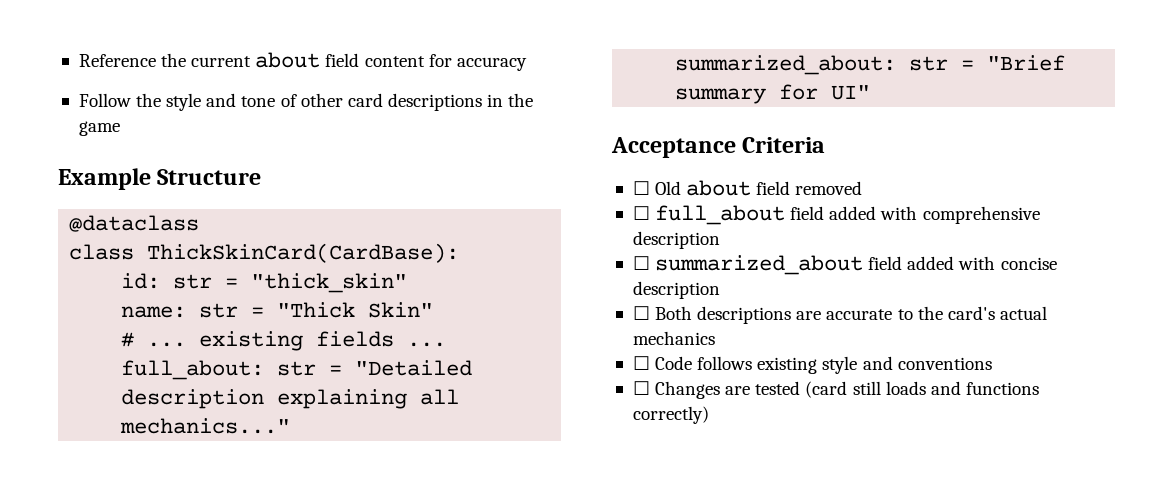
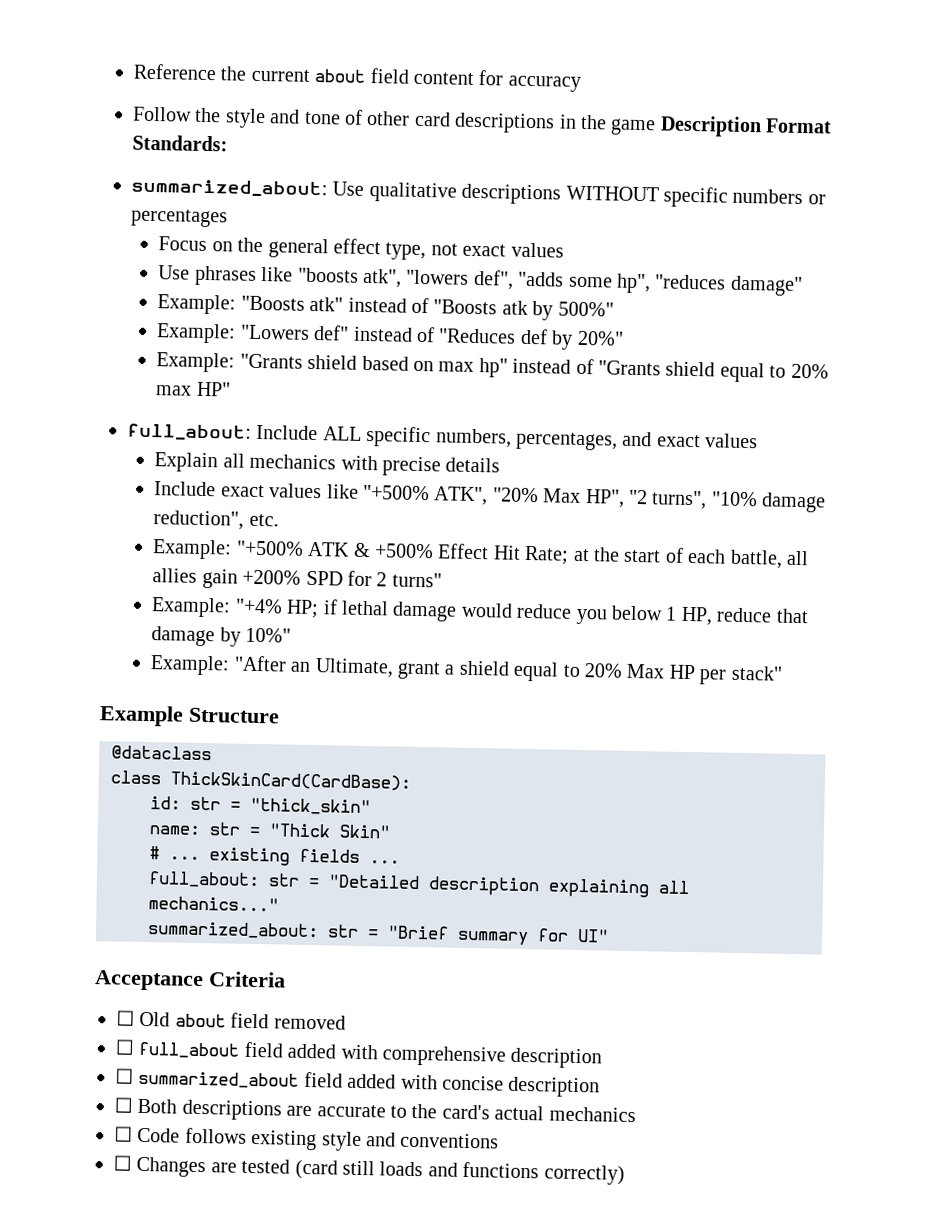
- Follow the style and tone of other card descriptions in the game
+ Follow the style and tone of other card descriptions in the game Description Format Standards:
+ summarized_about: Use qualitative descriptions WITHOUT specific numbers or percentages
+ Focus on the general effect type, not exact values
+ Use phrases like "boosts atk", "lowers def", "adds some hp", "reduces damage"
+ Example: "Boosts atk" instead of "Boosts atk by 500%"
+ Example: "Lowers def" instead of "Reduces def by 20%"
+ Example: "Grants shield based on max hp" instead of "Grants shield equal to 20% max HP"
+ full_about: Include ALL specific numbers, percentages, and exact values
+ Explain all mechanics with precise details
+ Include exact values like "+500% ATK", "20% Max HP", "2 turns", "10% damage reduction", etc.
+ Example: "+500% ATK & +500% Effect Hit Rate; at the start of each battle, all allies gain +200% SPD for 2 turns"
+ Example: "+4% HP; if lethal damage would reduce you below 1 HP, reduce that damage by 10%"
+ Example: "After an Ultimate, grant a shield equal to 20% Max HP per stack"

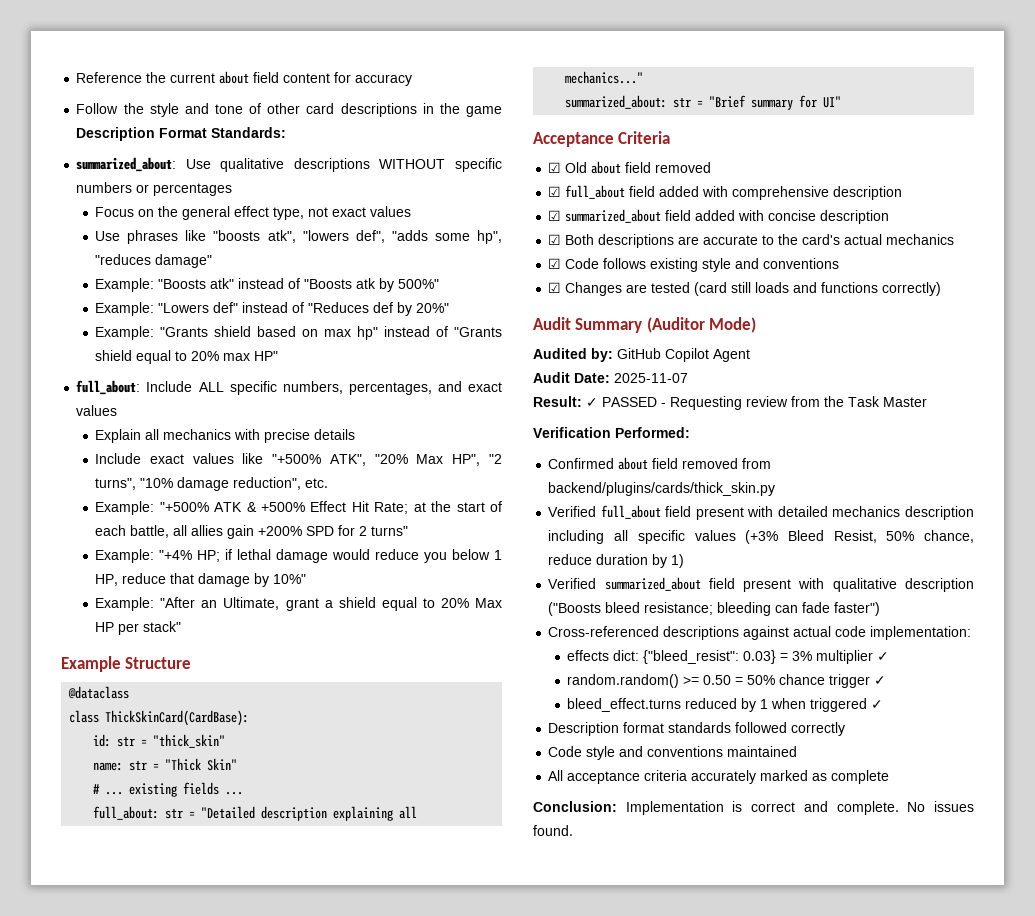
- ☐ Old about field removed
+ ☑ Old about field removed
- ☐ full_about field added with comprehensive description
+ ☑ full_about field added with comprehensive description
- ☐ summarized_about field added with concise description
+ ☑ summarized_about field added with concise description
- ☐ Both descriptions are accurate to the card's actual mechanics
+ ☑ Both descriptions are accurate to the card's actual mechanics
- ☐ Code follows existing style and conventions
+ ☑ Code follows existing style and conventions
- ☐ Changes are tested (card still loads and functions correctly)
+ ☑ Changes are tested (card still loads and functions correctly)
+ Audit Summary (Auditor Mode)
+ Audited by: GitHub Copilot Agent
+ Audit Date: 2025-11-07
+ Result: ✓ PASSED - Requesting review from the Task Master
+ Verification Performed:
+ Confirmed about field removed from backend/plugins/cards/thick_skin.py
+ Verified full_about field present with detailed mechanics description including all specific values (+3% Bleed Resist, 50% chance, reduce duration by 1)
+ Verified summarized_about field present with qualitative description ("Boosts bleed resistance; bleeding can fade faster")
+ Cross-referenced descriptions against actual code implementation:
+ effects dict: {"bleed_resist": 0.03} = 3% multiplier ✓
+ random.random() >= 0.50 = 50% chance trigger ✓
+ bleed_effect.turns reduced by 1 when triggered ✓
+ Description format standards followed correctly
+ Code style and conventions maintained
+ All acceptance criteria accurately marked as complete
+ Conclusion: Implementation is correct and complete. No issues found.

